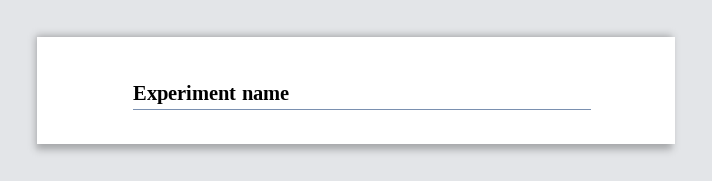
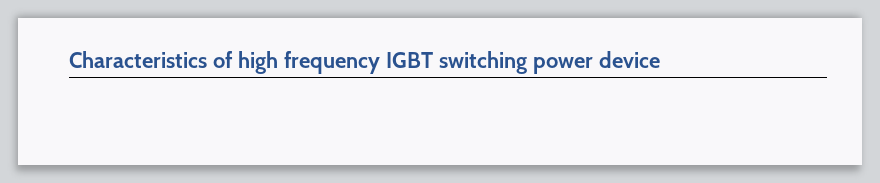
- Experiment name
+ Characteristics of high frequency IGBT switching power device

